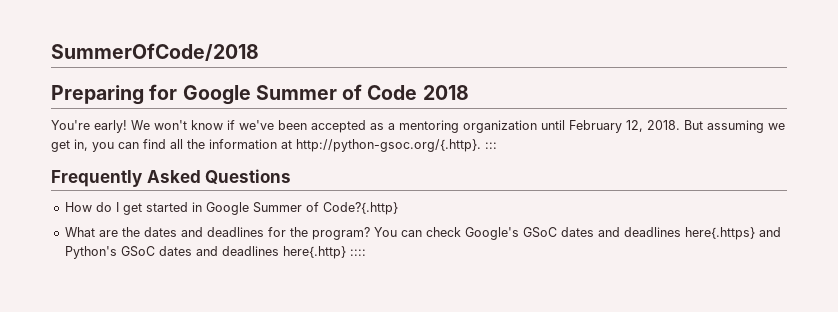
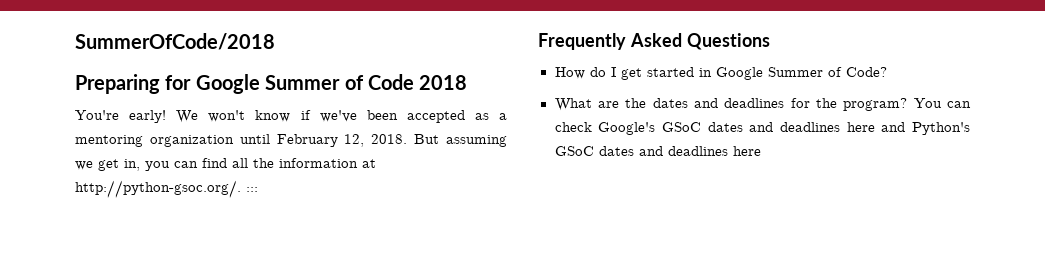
- But assuming we get in, you can find all the information at http://python-gsoc.org/{.http}. :::
+ But assuming we get in, you can find all the information at http://python-gsoc.org/. :::
- How do I get started in Google Summer of Code?{.http}
+ How do I get started in Google Summer of Code?
- You can check Google's GSoC dates and deadlines here{.https} and Python's GSoC dates and deadlines here{.http} ::::
+ You can check Google's GSoC dates and deadlines here and Python's GSoC dates and deadlines here

